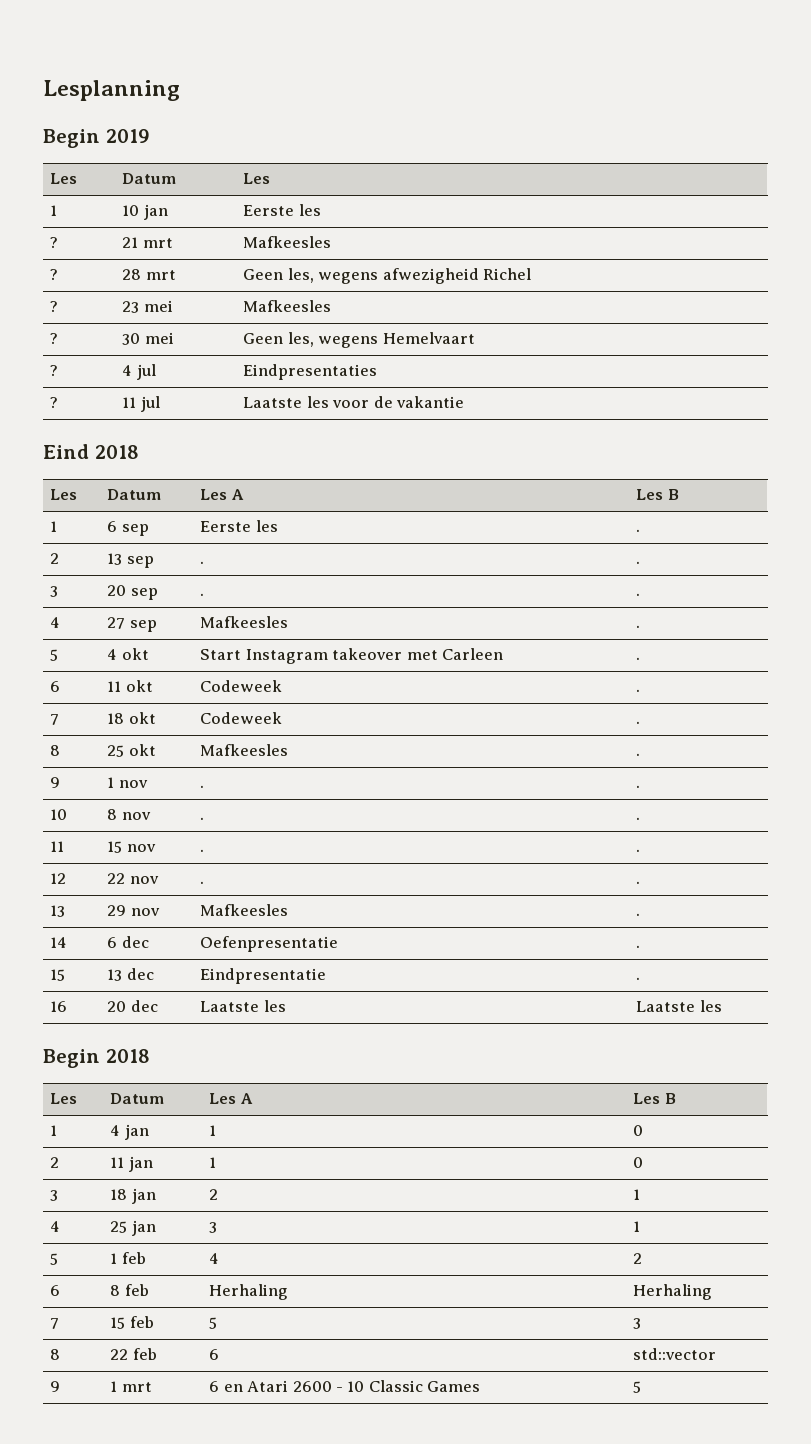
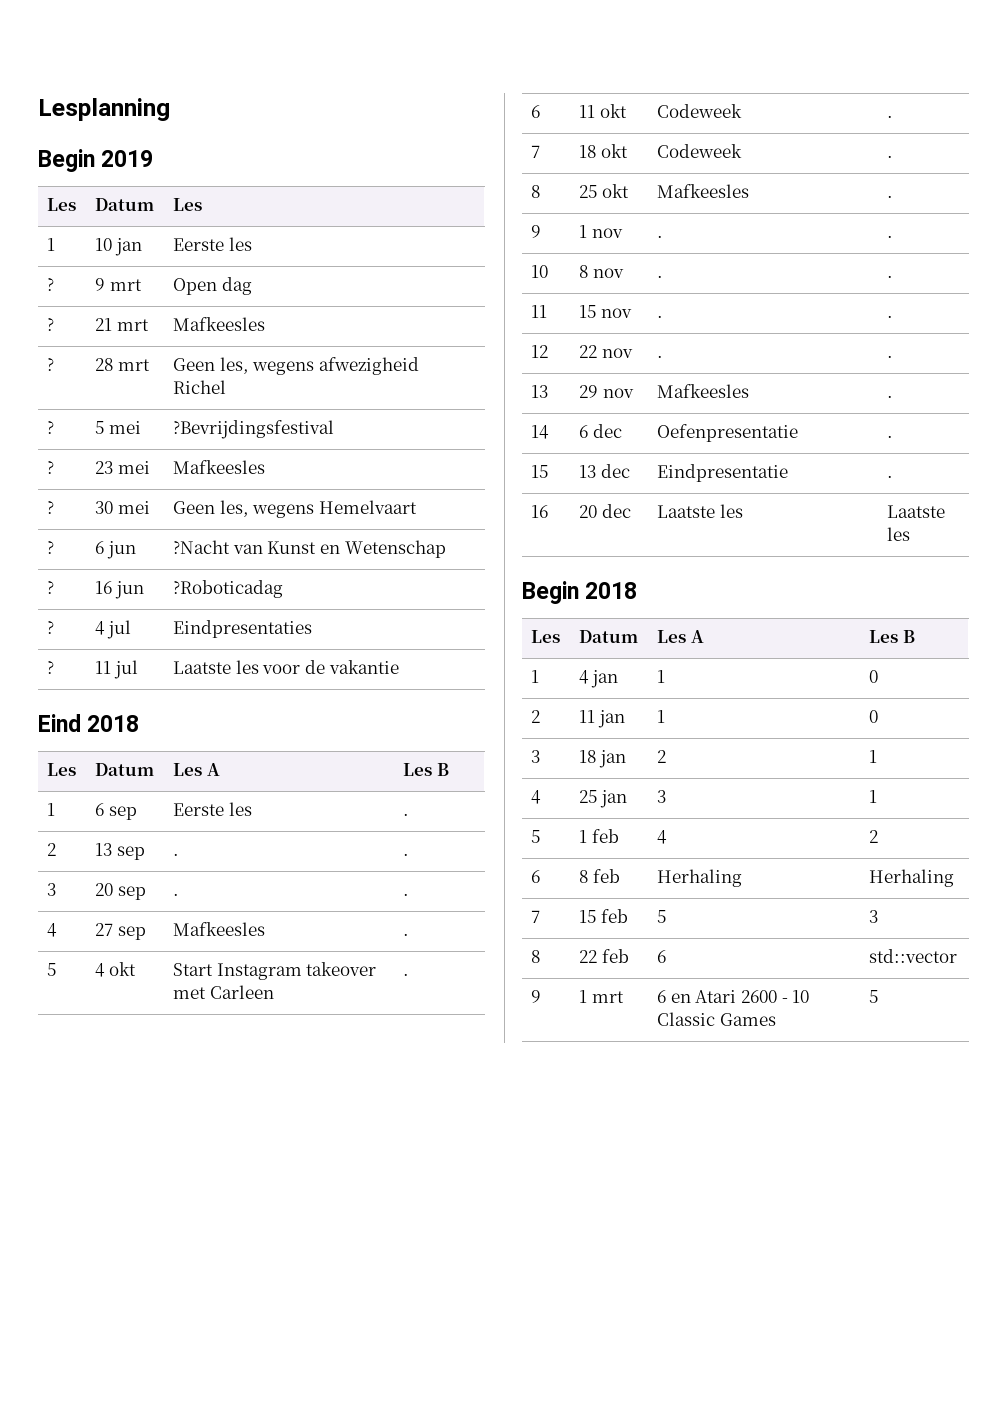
+ ? | 9 mrt | Open dag
+ ? | 5 mei | ?Bevrijdingsfestival
+ ? | 6 jun | ?Nacht van Kunst en Wetenschap
+ ? | 16 jun | ?Roboticadag

